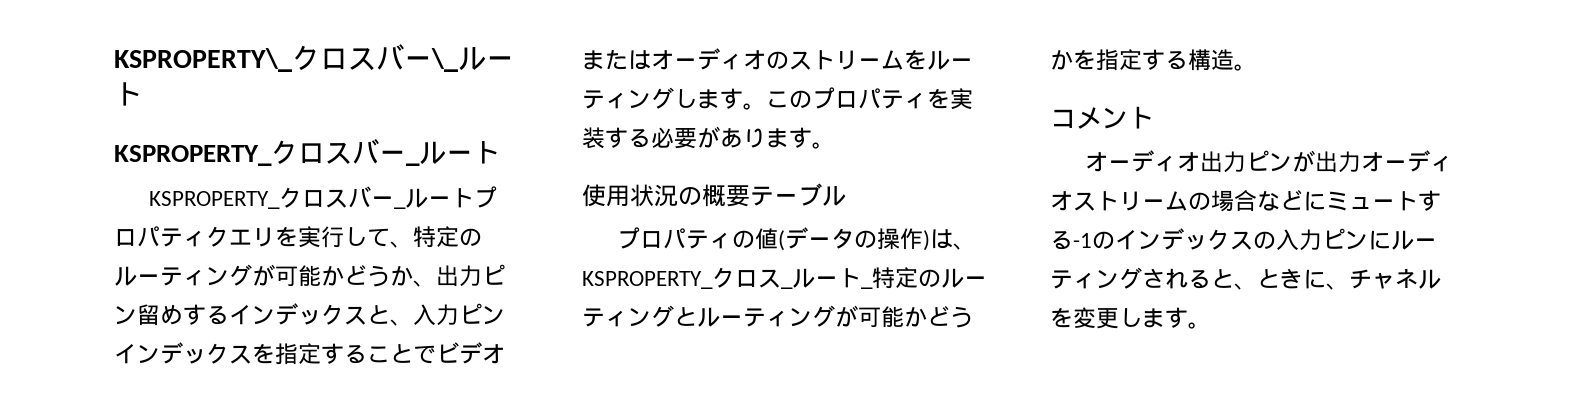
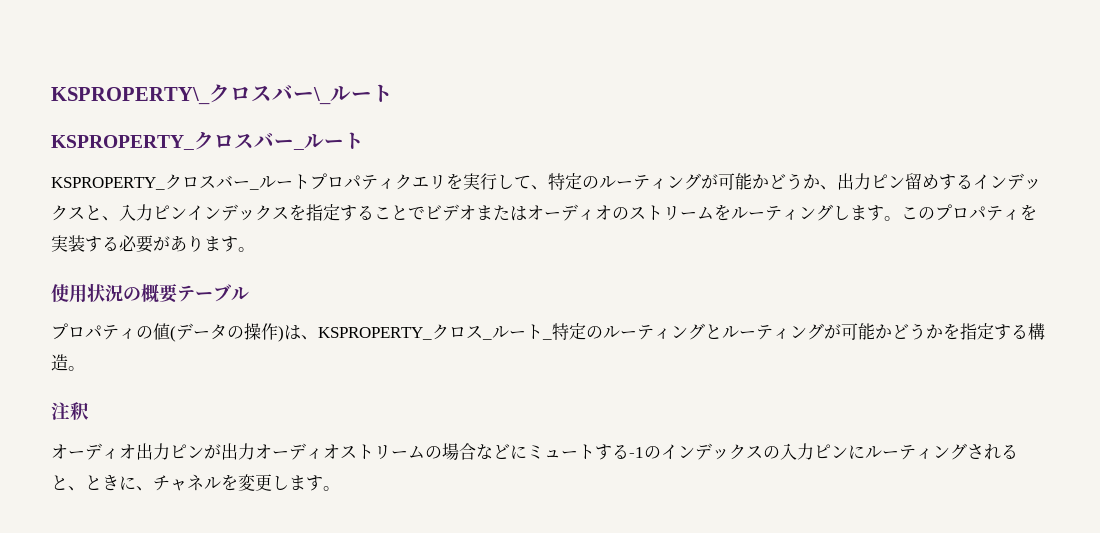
- コメント
+ 注釈

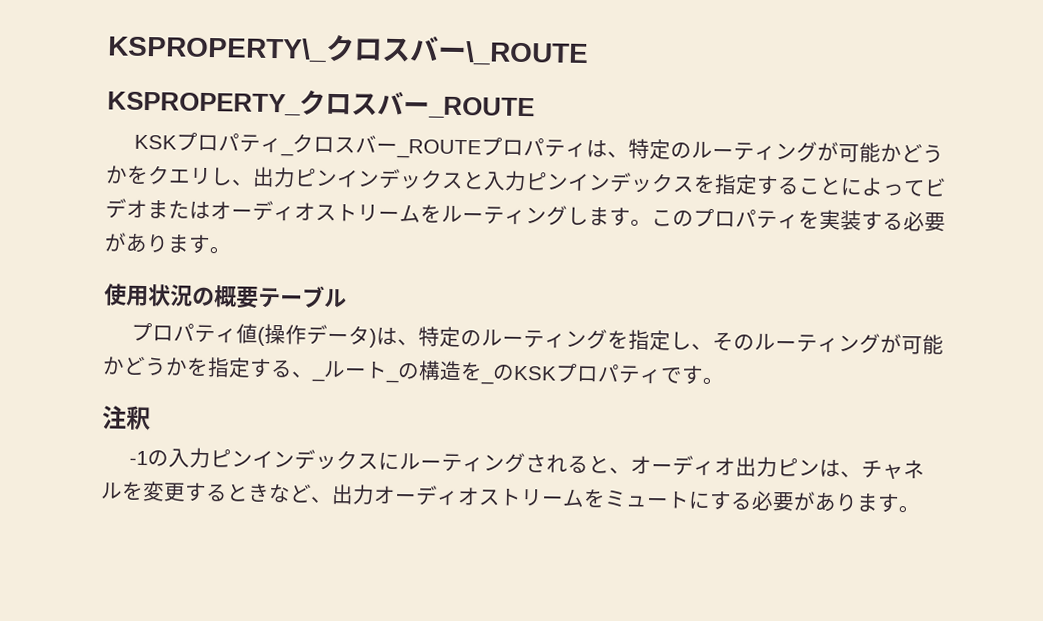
- KSPROPERTY\_クロスバー\_ルート
- KSPROPERTY_クロスバー_ルート
- KSPROPERTY_クロスバー_ルートプロパティクエリを実行して、特定のルーティングが可能かどうか、出力ピン留めするインデックスと、入力ピンインデックスを指定することでビデオまたはオーディオのストリームをルーティングします。
+ KSPROPERTY\_クロスバー\_ROUTE
+ KSPROPERTY_クロスバー_ROUTE
+ KSKプロパティ_クロスバー_ROUTEプロパティは、特定のルーティングが可能かどうかをクエリし、出力ピンインデックスと入力ピンインデックスを指定することによってビデオまたはオーディオストリームをルーティングします。
- プロパティの値(データの操作)は、KSPROPERTY_クロス_ルート_特定のルーティングとルーティングが可能かどうかを指定する構造。
+ プロパティ値(操作データ)は、特定のルーティングを指定し、そのルーティングが可能かどうかを指定する、_ルート_の構造を_のKSKプロパティです。
  注釈
- オーディオ出力ピンが出力オーディオストリームの場合などにミュートする-1のインデックスの入力ピンにルーティングされると、ときに、チャネルを変更します。
+ -1の入力ピンインデックスにルーティングされると、オーディオ出力ピンは、チャネルを変更するときなど、出力オーディオストリームをミュートにする必要があります。

